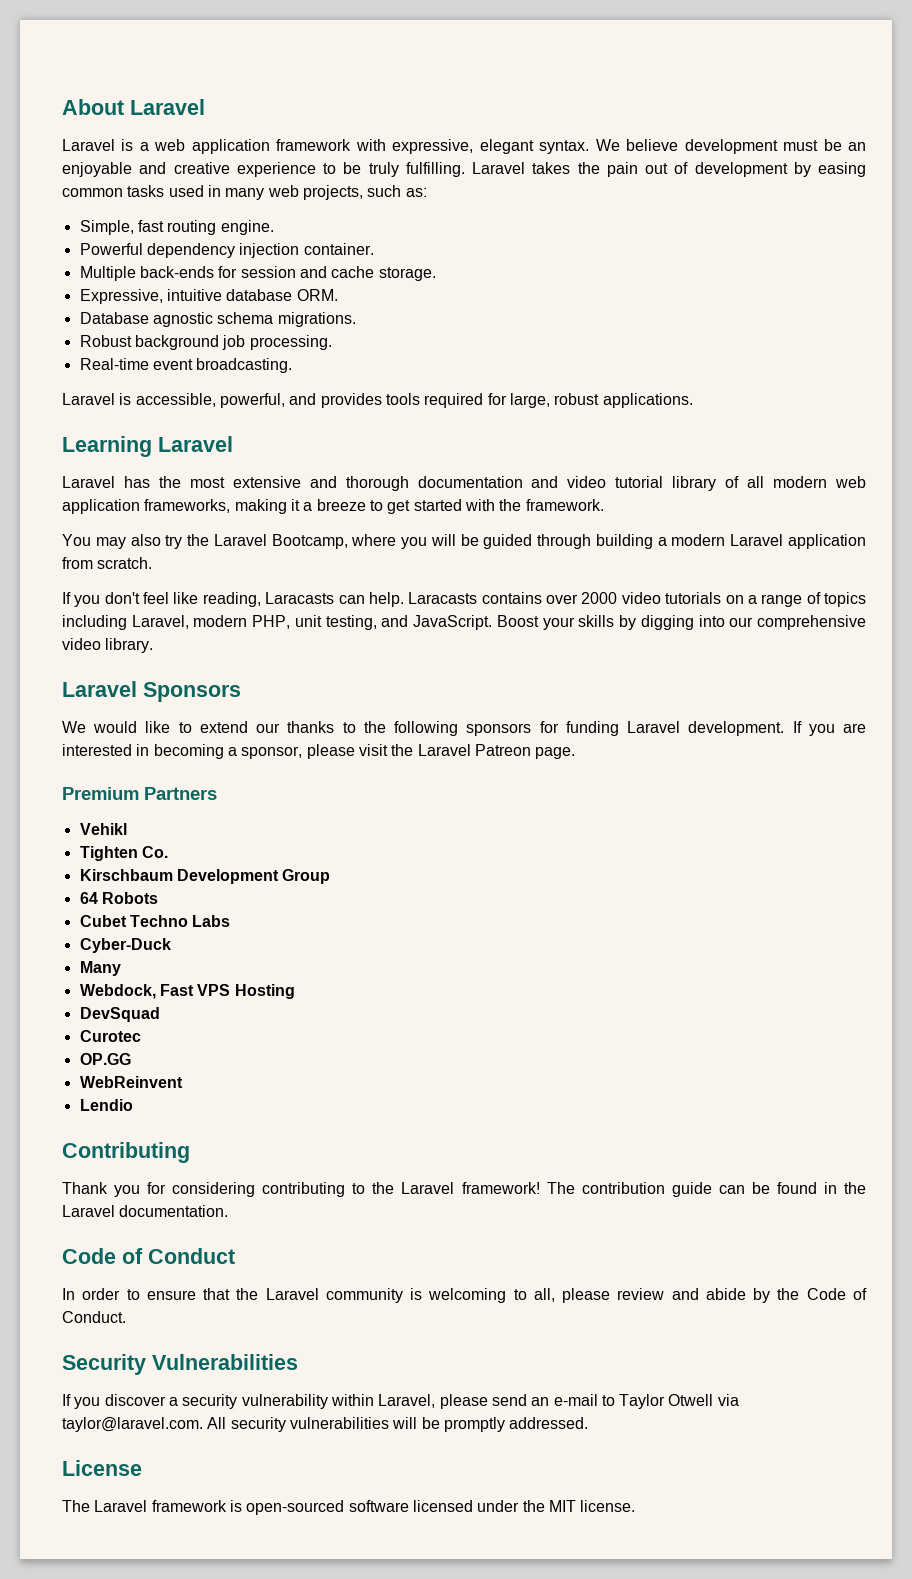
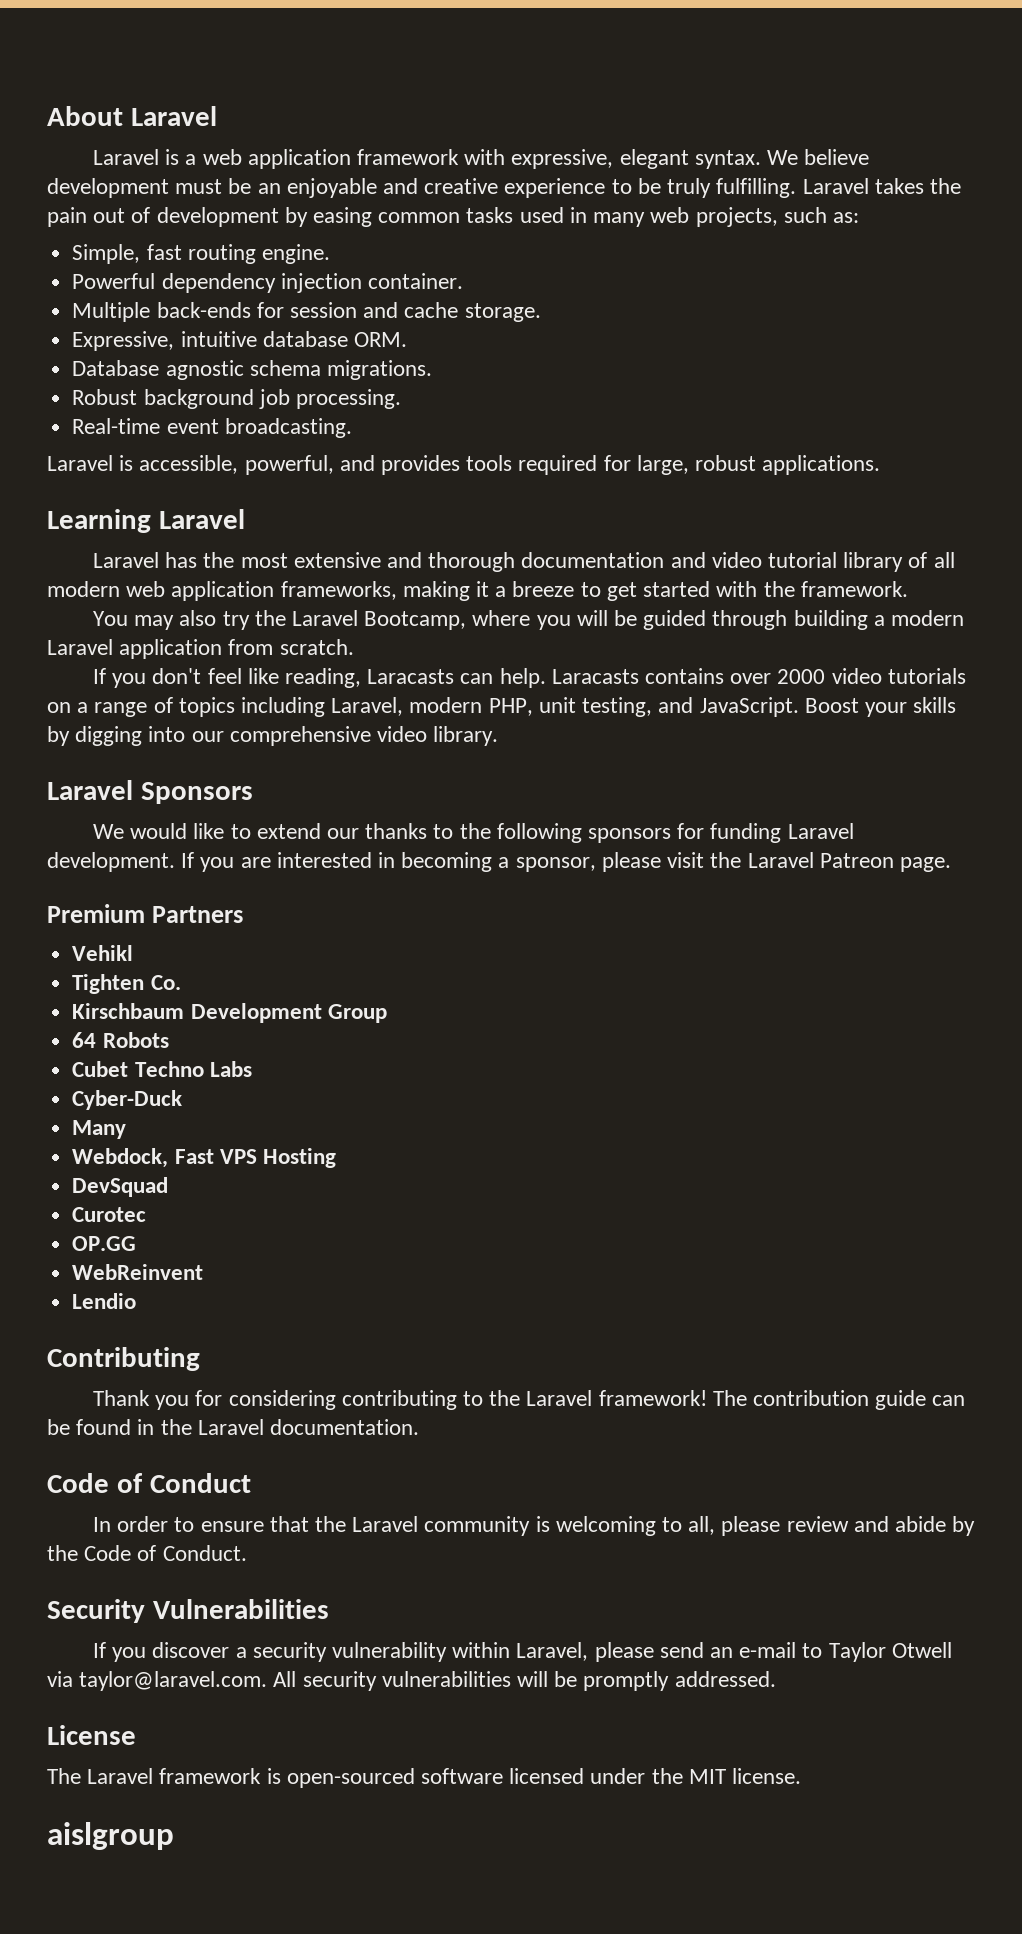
+ aislgroup

